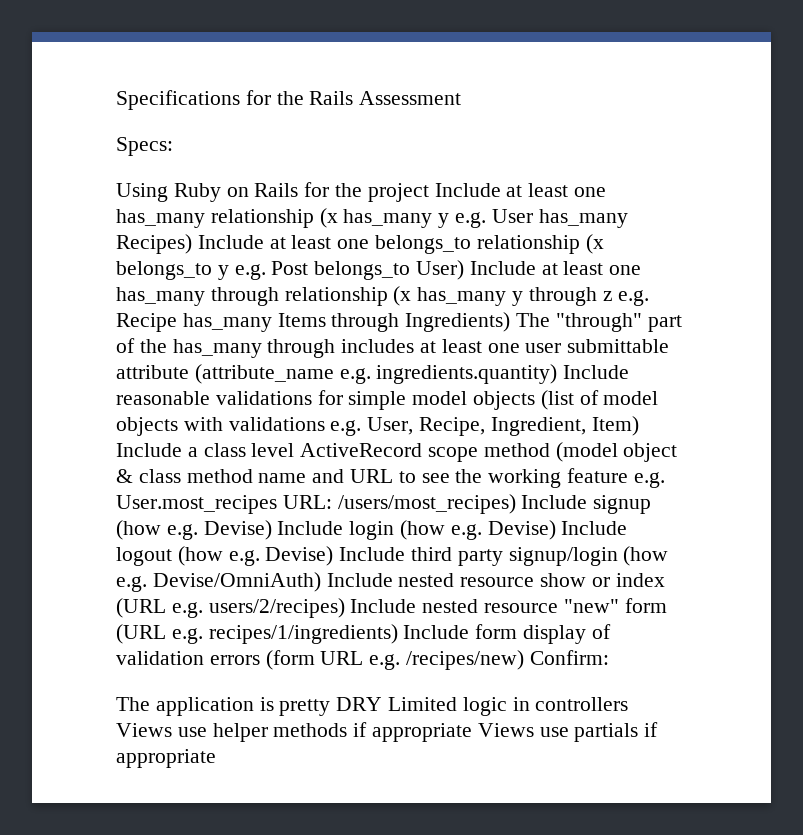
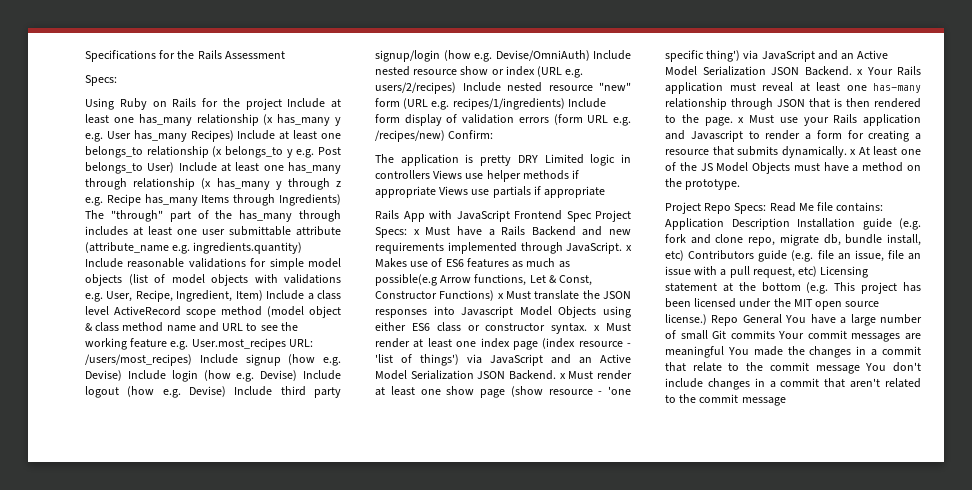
+ Rails App with JavaScript Frontend Spec Project Specs: x Must have a Rails Backend and new requirements implemented through JavaScript. x Makes use of ES6 features as much as possible(e.g Arrow functions, Let & Const, Constructor Functions) x Must translate the JSON responses into Javascript Model Objects using either ES6 class or constructor syntax. x Must render at least one index page (index resource - 'list of things') via JavaScript and an Active Model Serialization JSON Backend. x Must render at least one show page (show resource - 'one specific thing') via JavaScript and an Active Model Serialization JSON Backend. x Your Rails application must reveal at least one has-many relationship through JSON that is then rendered to the page. x Must use your Rails application and Javascript to render a form for creating a resource that submits dynamically. x At least one of the JS Model Objects must have a method on the prototype.
+ Project Repo Specs: Read Me file contains: Application Description Installation guide (e.g. fork and clone repo, migrate db, bundle install, etc) Contributors guide (e.g. file an issue, file an issue with a pull request, etc) Licensing statement at the bottom (e.g. This project has been licensed under the MIT open source license.) Repo General You have a large number of small Git commits Your commit messages are meaningful You made the changes in a commit that relate to the commit message You don't include changes in a commit that aren't related to the commit message

